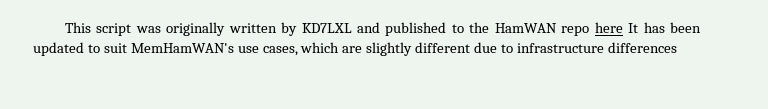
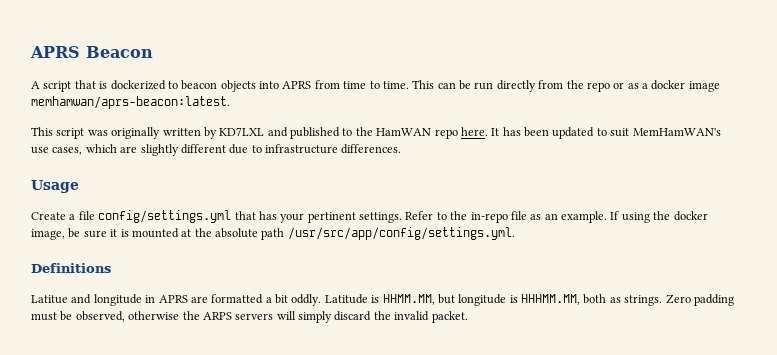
+ APRS Beacon
+ A script that is dockerized to beacon objects into APRS from time to time. This can be run directly from the repo or as a docker image memhamwan/aprs-beacon:latest.
- This script was originally written by KD7LXL and published to the HamWAN repo here It has been updated to suit MemHamWAN's use cases, which are slightly different due to infrastructure differences
+ This script was originally written by KD7LXL and published to the HamWAN repo here. It has been updated to suit MemHamWAN's use cases, which are slightly different due to infrastructure differences.
+ Usage
+ Create a file config/settings.yml that has your pertinent settings. Refer to the in-repo file as an example. If using the docker image, be sure it is mounted at the absolute path /usr/src/app/config/settings.yml.
+ Definitions
+ Latitue and longitude in APRS are formatted a bit oddly. Latitude is HHMM.MM, but longitude is HHHMM.MM, both as strings. Zero padding must be observed, otherwise the ARPS servers will simply discard the invalid packet.

